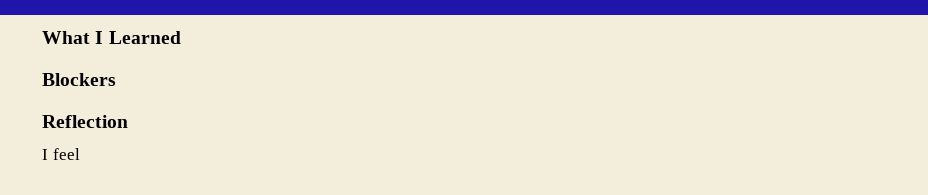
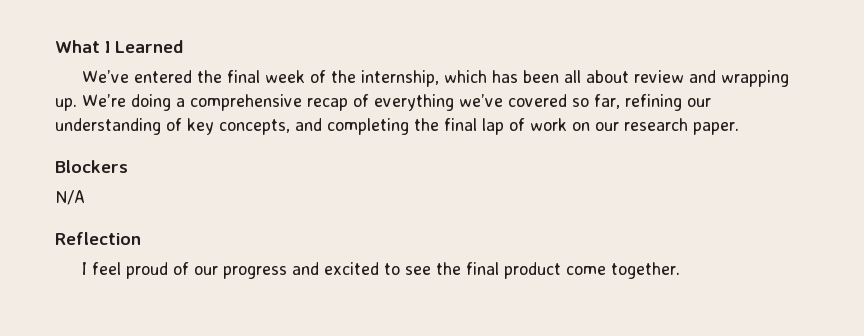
+ We’ve entered the final week of the internship, which has been all about review and wrapping up. We’re doing a comprehensive recap of everything we’ve covered so far, refining our understanding of key concepts, and completing the final lap of work on our research paper.
+ N/A
- I feel
+ I feel proud of our progress and excited to see the final product come together.

